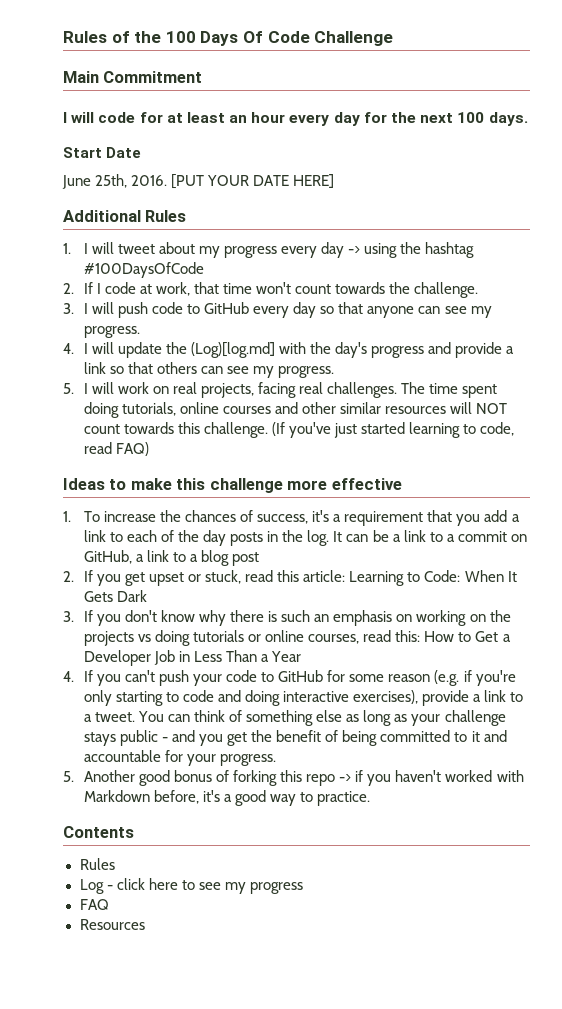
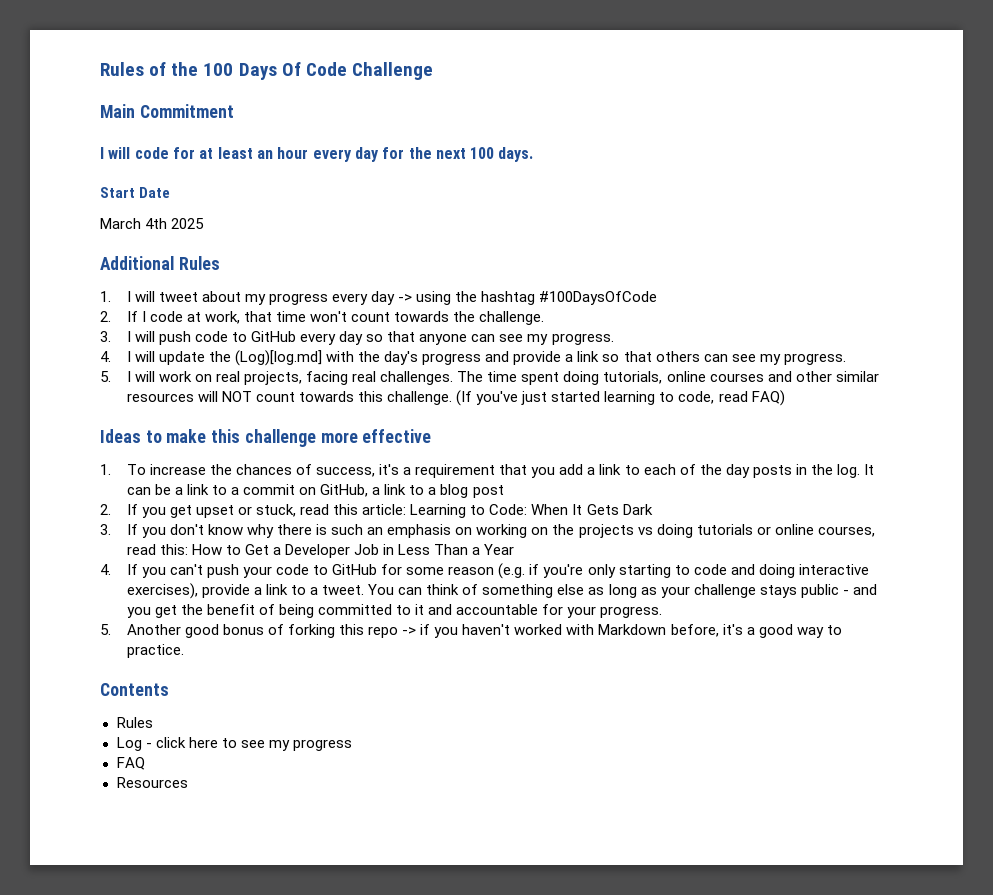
- June 25th, 2016. [PUT YOUR DATE HERE]
+ March 4th 2025

